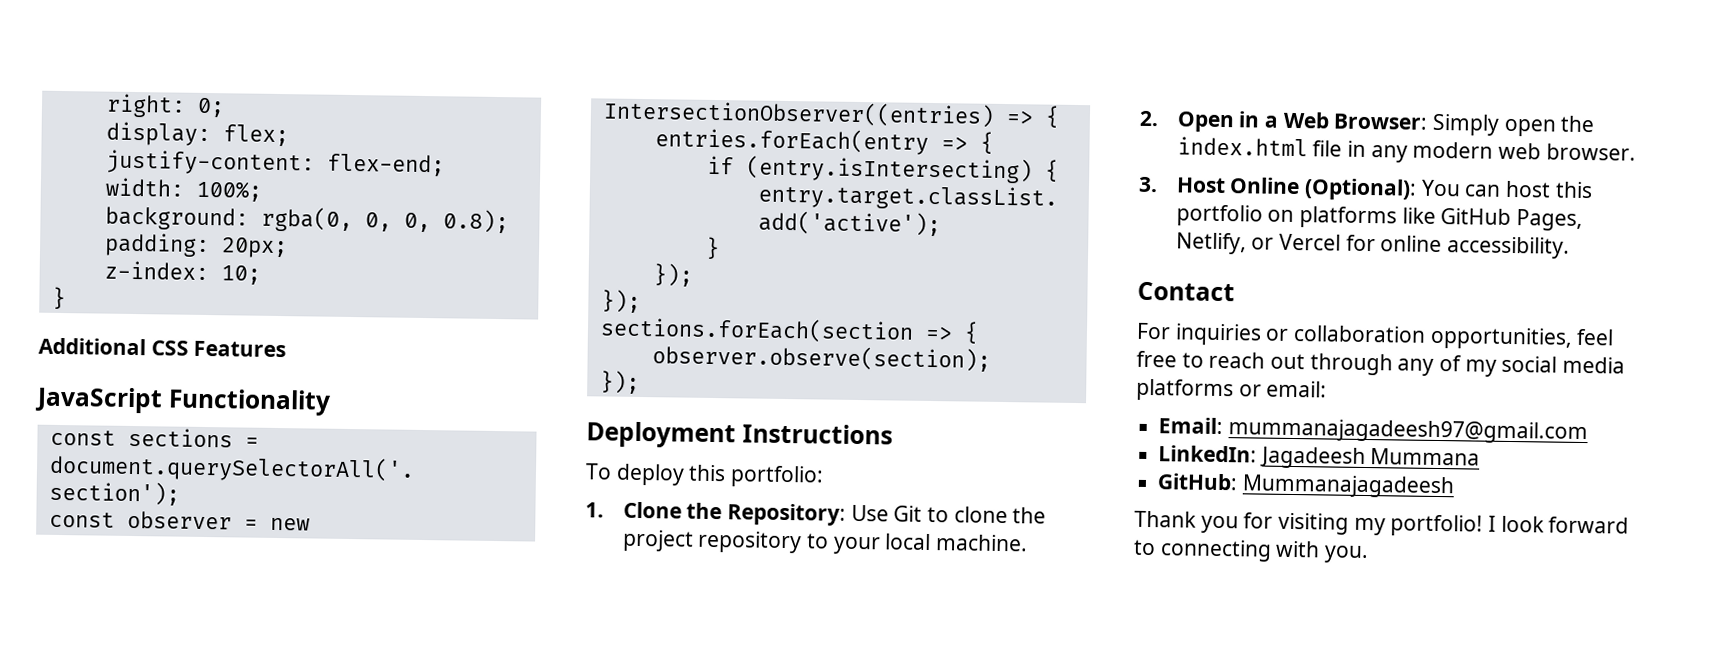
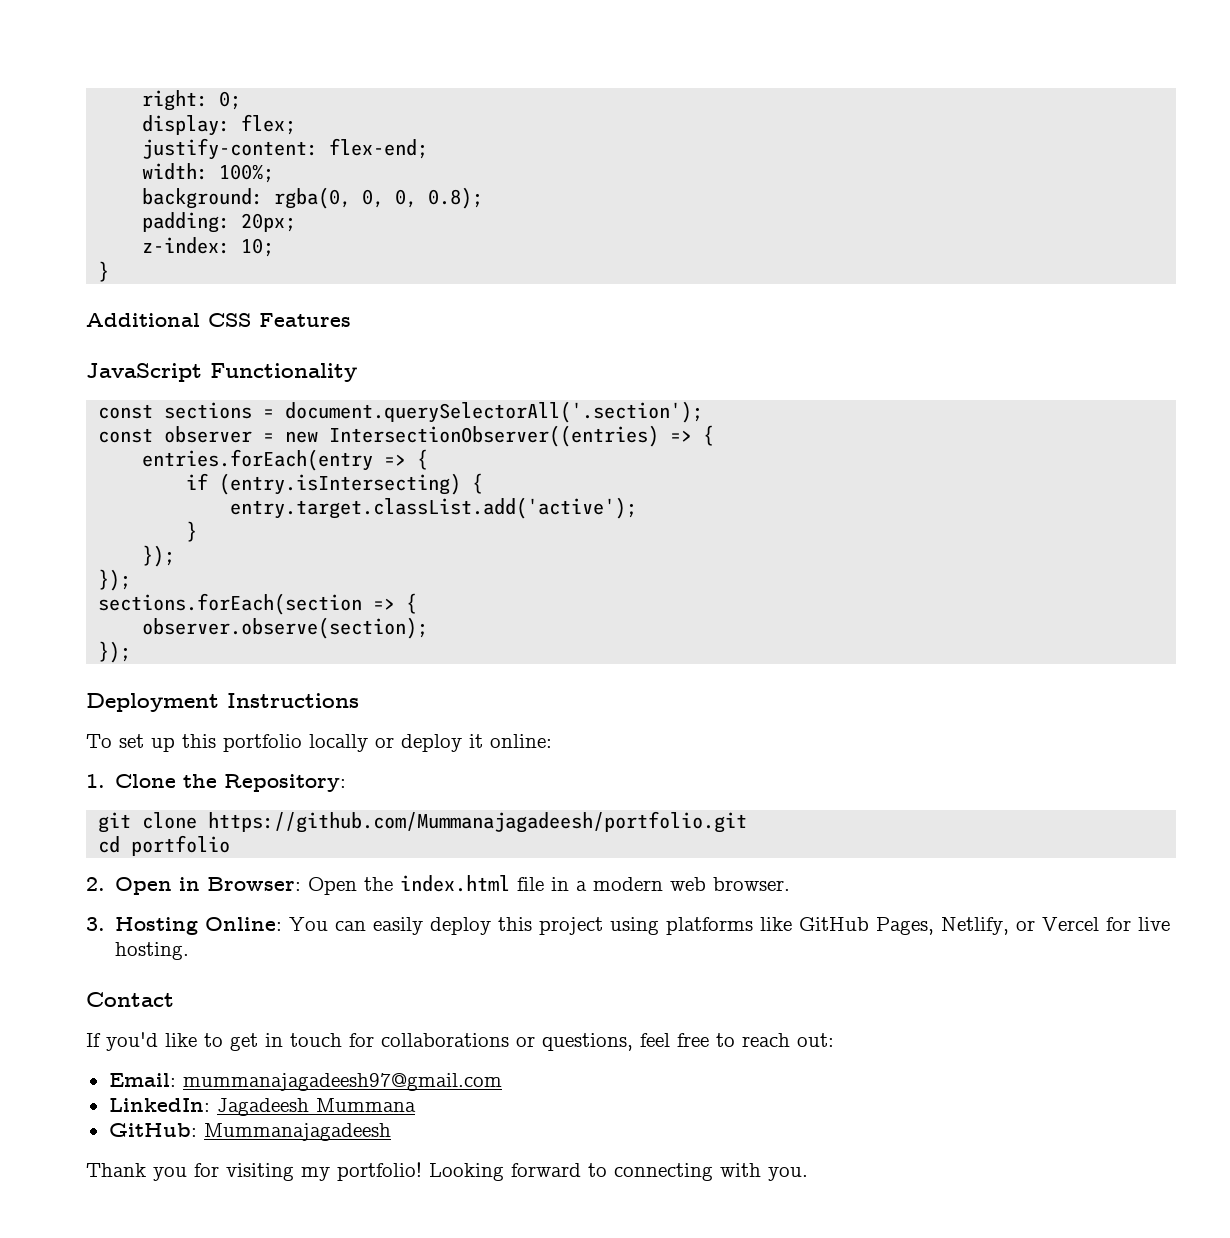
- To deploy this portfolio:
- 1. Clone the Repository: Use Git to clone the project repository to your local machine.
- 2. Open in a Web Browser: Simply open the index.html file in any modern web browser.
+ To set up this portfolio locally or deploy it online:
+ 1. Clone the Repository:
+ git clone https://github.com/Mummanajagadeesh/portfolio.git
+ cd portfolio
+ 2. Open in Browser: Open the index.html file in a modern web browser.
- 3. Host Online (Optional): You can host this portfolio on platforms like GitHub Pages, Netlify, or Vercel for online accessibility.
+ 3. Hosting Online: You can easily deploy this project using platforms like GitHub Pages, Netlify, or Vercel for live hosting.
- For inquiries or collaboration opportunities, feel free to reach out through any of my social media platforms or email:
+ If you'd like to get in touch for collaborations or questions, feel free to reach out:
- I look forward to connecting with you.
+ Looking forward to connecting with you.

